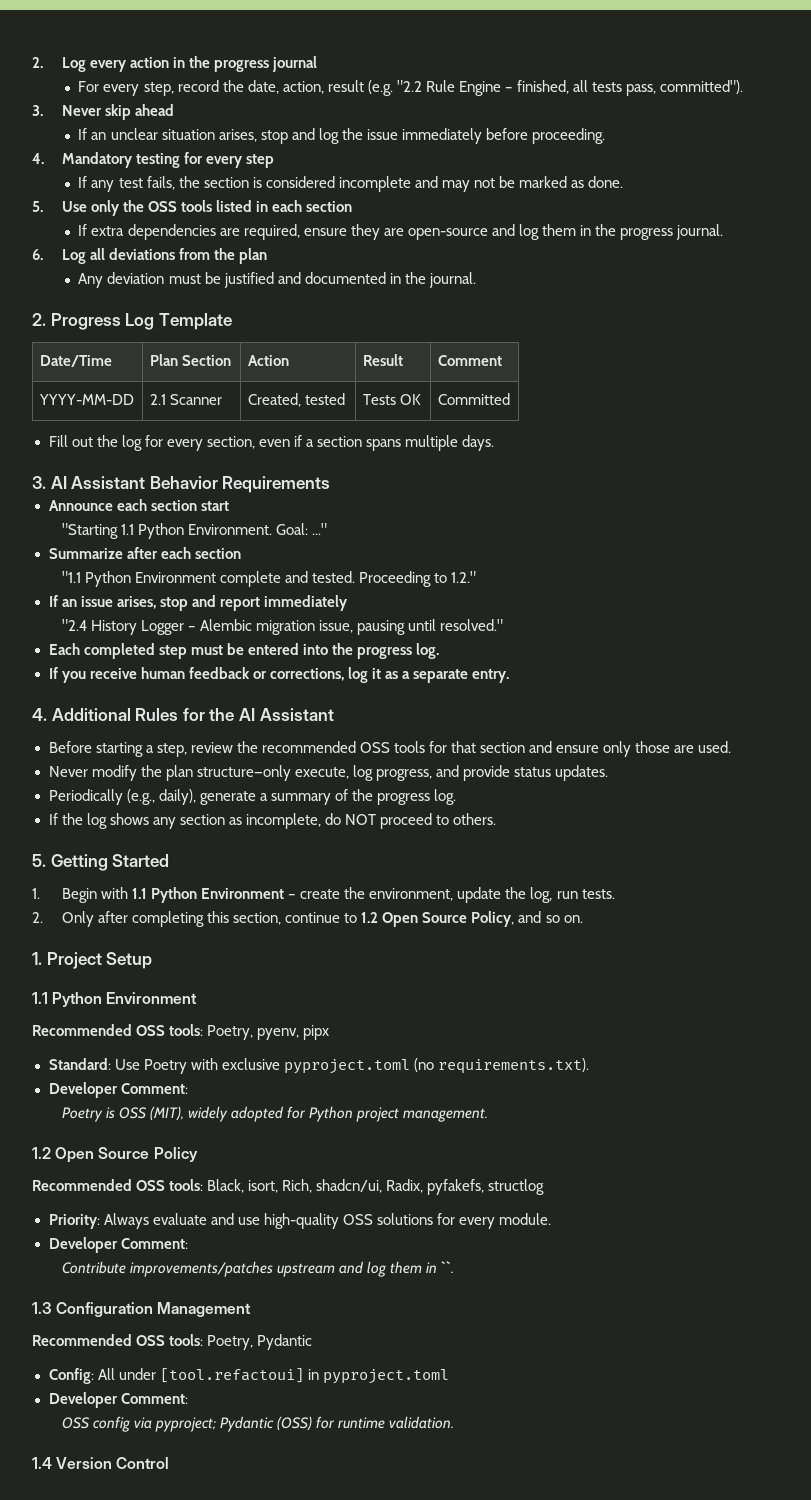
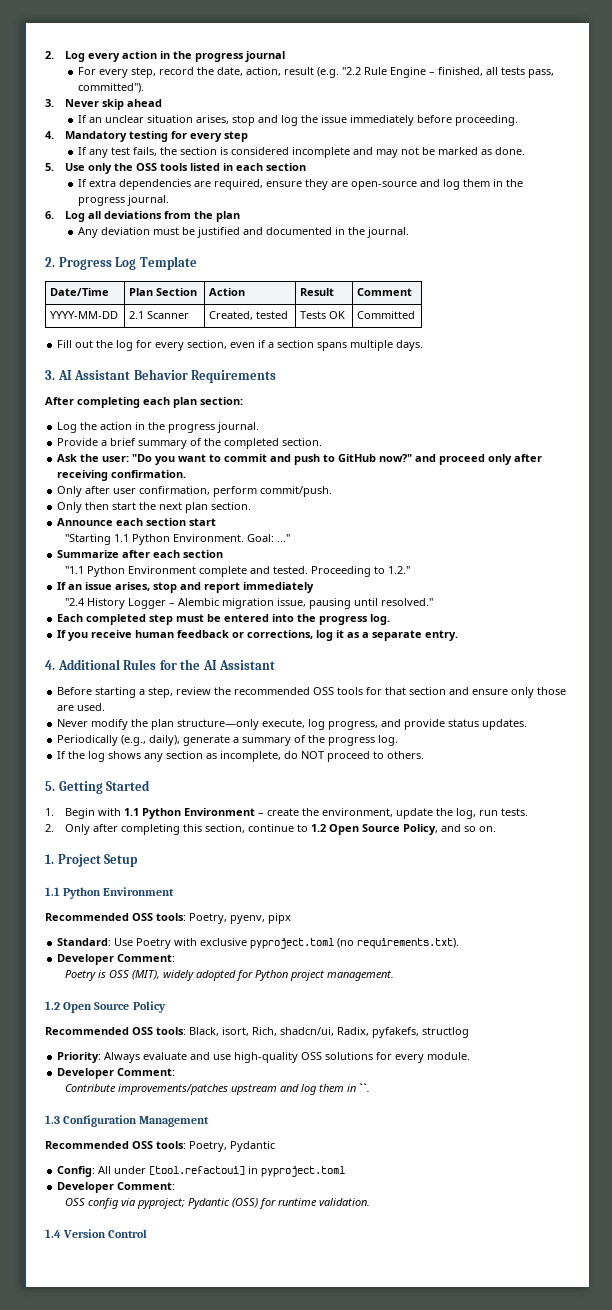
+ After completing each plan section:
+ Log the action in the progress journal.
+ Provide a brief summary of the completed section.
+ Ask the user: "Do you want to commit and push to GitHub now?" and proceed only after receiving confirmation.
+ Only after user confirmation, perform commit/push.
+ Only then start the next plan section.

